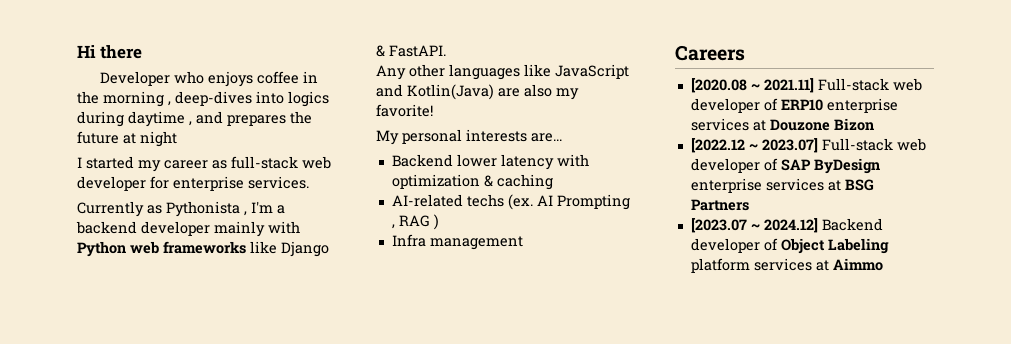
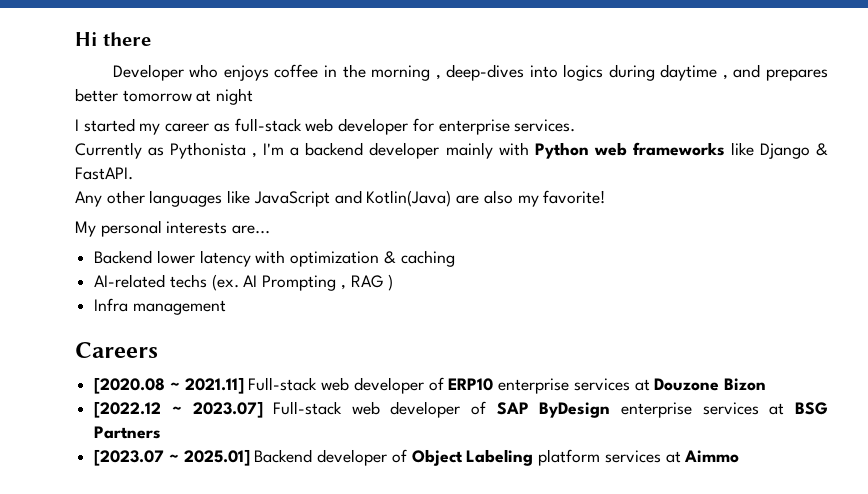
- Developer who enjoys coffee in the morning , deep-dives into logics during daytime , and prepares the future at night
+ Developer who enjoys coffee in the morning , deep-dives into logics during daytime , and prepares better tomorrow at night
- [2023.07 ~ 2024.12] Backend developer of Object Labeling platform services at Aimmo
+ [2023.07 ~ 2025.01] Backend developer of Object Labeling platform services at Aimmo

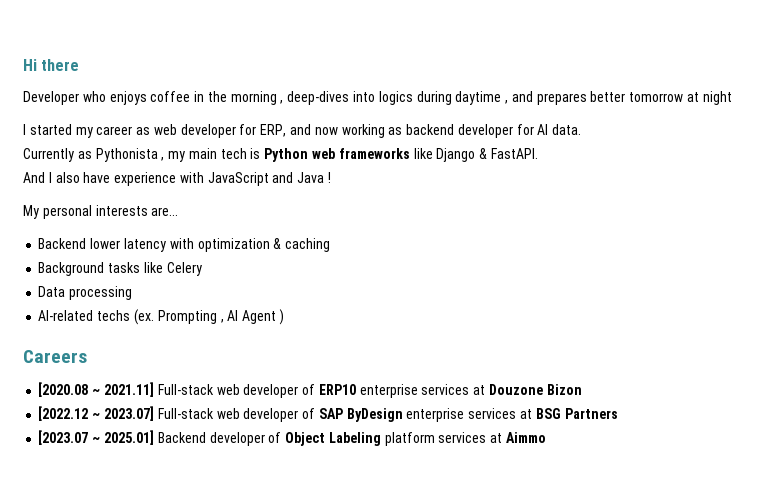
- I started my career as full-stack web developer for enterprise services.
- Currently as Pythonista , I'm a backend developer mainly with Python web frameworks like Django & FastAPI.
+ I started my career as web developer for ERP, and now working as backend developer for AI data.
+ Currently as Pythonista , my main tech is Python web frameworks like Django & FastAPI.
- Any other languages like JavaScript and Kotlin(Java) are also my favorite!
+ And I also have experience with JavaScript and Java !
+ Background tasks like Celery
+ Data processing
- AI Prompting , RAG )
+ Prompting , AI Agent )
- Infra management

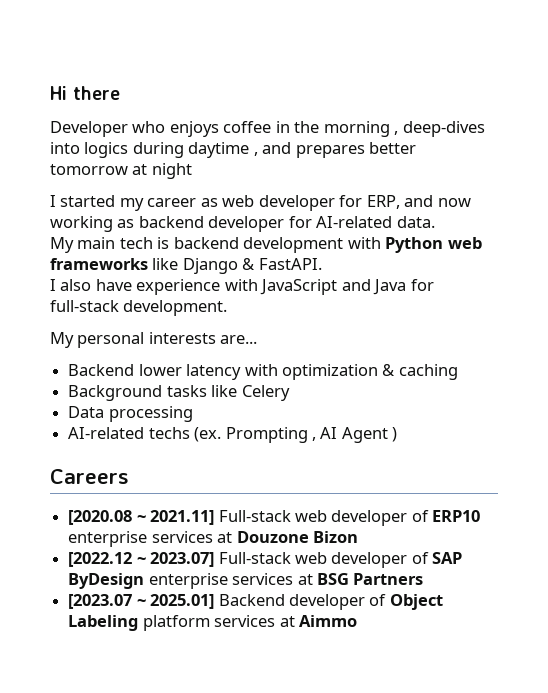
- I started my career as web developer for ERP, and now working as backend developer for AI data.
+ I started my career as web developer for ERP, and now working as backend developer for AI-related data.
- Currently as Pythonista , my main tech is Python web frameworks like Django & FastAPI.
+ My main tech is backend development with Python web frameworks like Django & FastAPI.
- And I also have experience with JavaScript and Java !
+ I also have experience with JavaScript and Java for full-stack development.

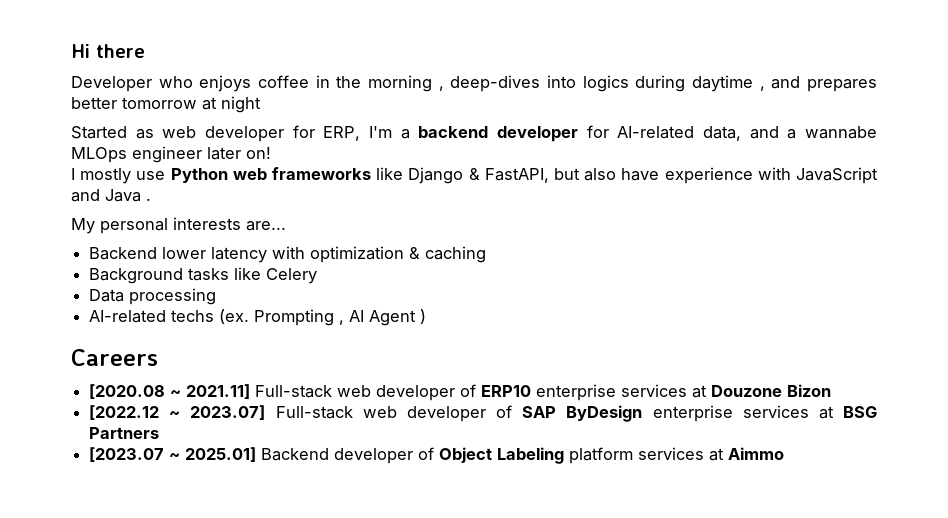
- I started my career as web developer for ERP, and now working as backend developer for AI-related data.
- My main tech is backend development with Python web frameworks like Django & FastAPI.
- I also have experience with JavaScript and Java for full-stack development.
+ Started as web developer for ERP, I'm a backend developer for AI-related data, and a wannabe MLOps engineer later on!
+ I mostly use Python web frameworks like Django & FastAPI, but also have experience with JavaScript and Java .

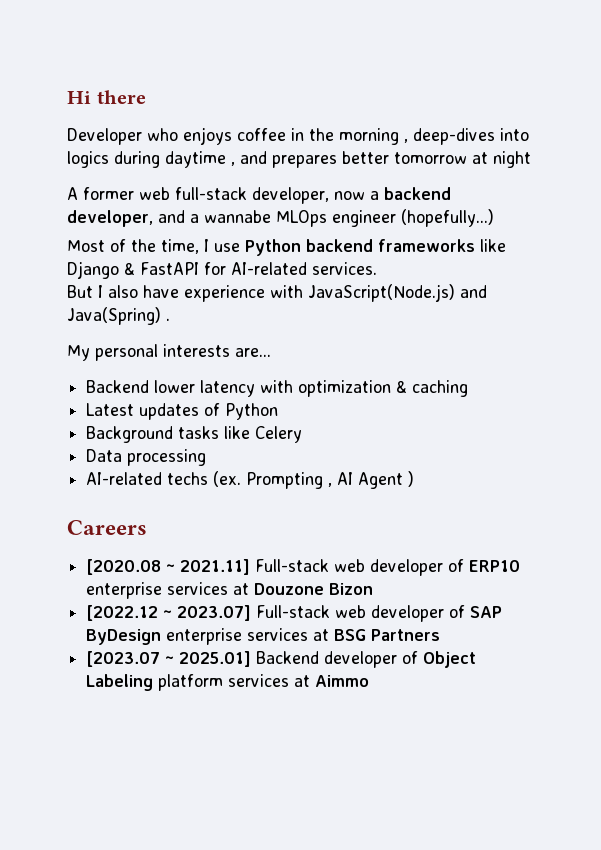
- Started as web developer for ERP, I'm a backend developer for AI-related data, and a wannabe MLOps engineer later on!
- I mostly use Python web frameworks like Django & FastAPI, but also have experience with JavaScript and Java .
+ A former web full-stack developer, now a backend developer, and a wannabe MLOps engineer (hopefully...)
+ Most of the time, I use Python backend frameworks like Django & FastAPI for AI-related services.
+ But I also have experience with JavaScript(Node.js) and Java(Spring) .
+ Latest updates of Python

